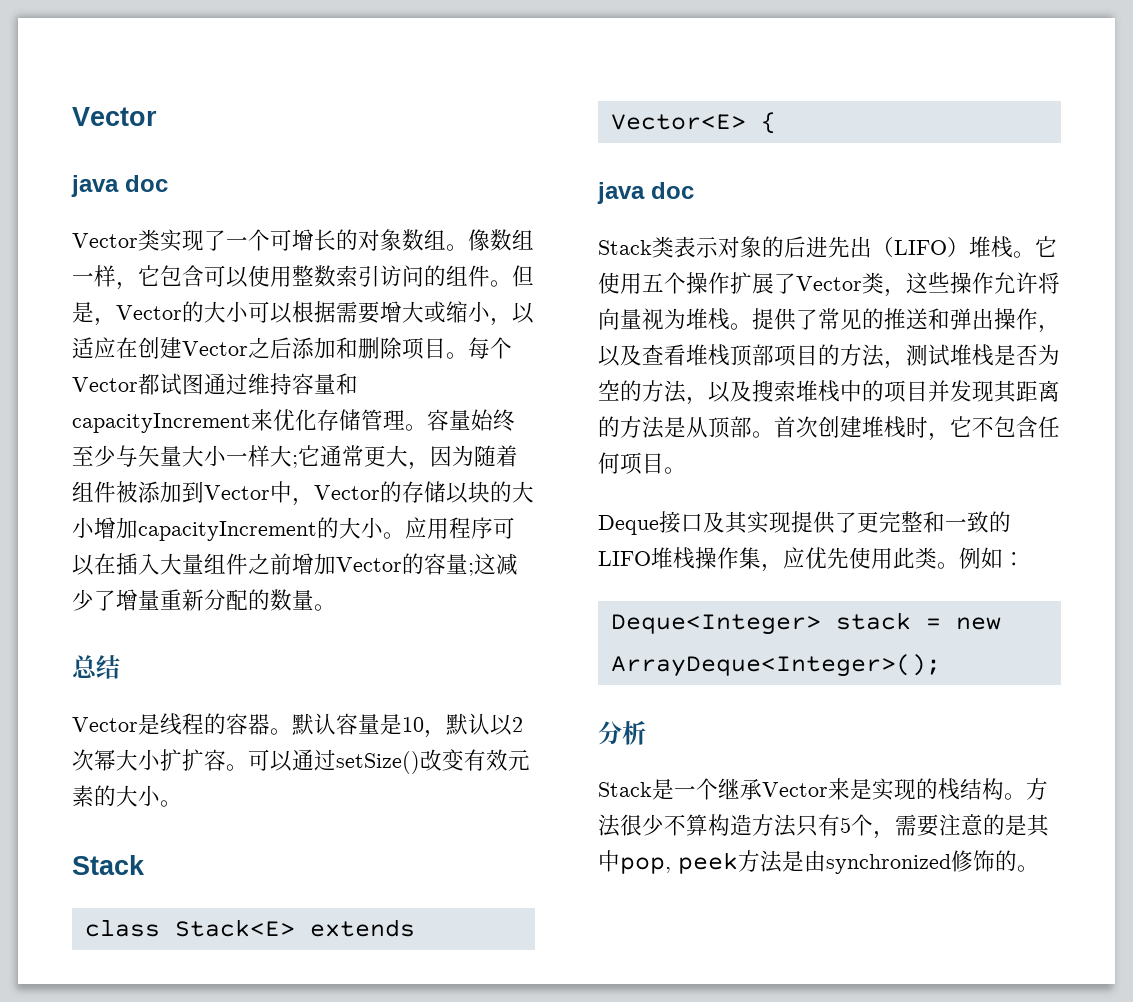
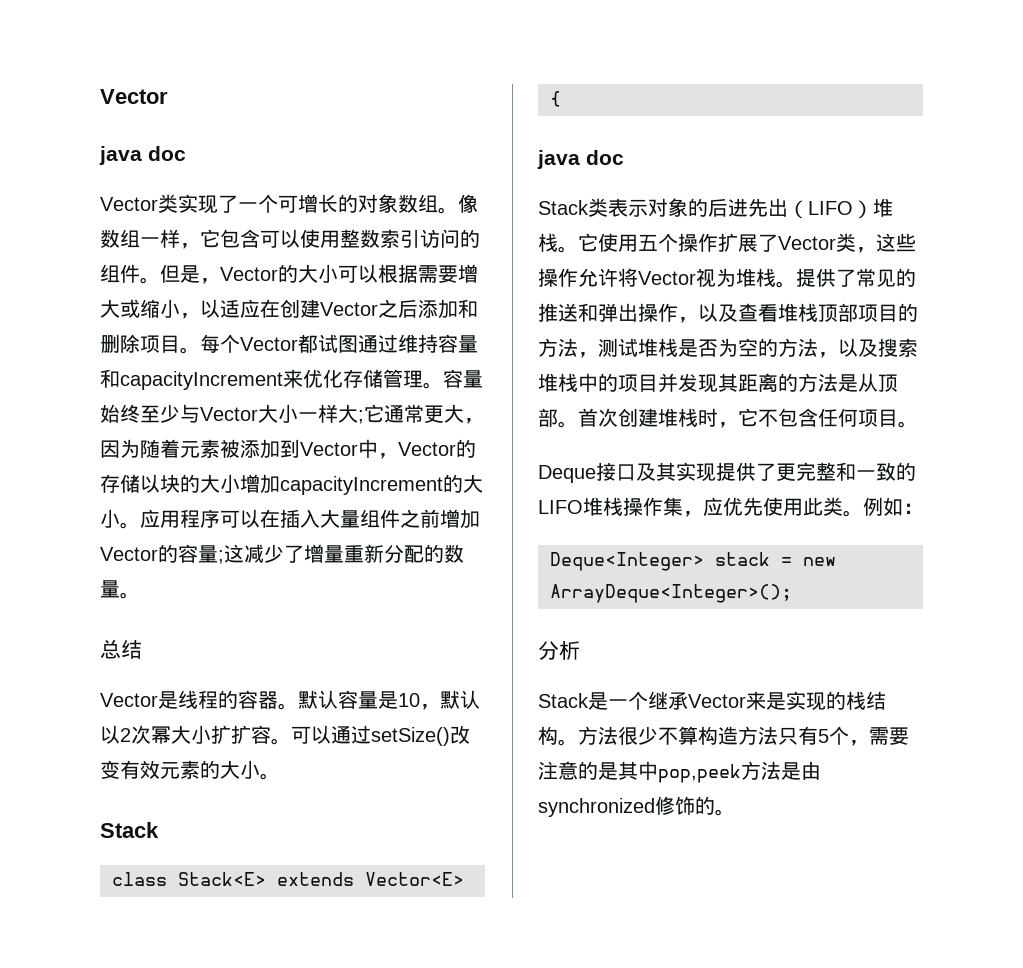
- 容量始终至少与矢量大小一样大;它通常更大，因为随着组件被添加到Vector中，Vector的存储以块的大小增加capacityIncrement的大小。
+ 容量始终至少与Vector大小一样大;它通常更大，因为随着元素被添加到Vector中，Vector的存储以块的大小增加capacityIncrement的大小。
- 它使用五个操作扩展了Vector类，这些操作允许将向量视为堆栈。
+ 它使用五个操作扩展了Vector类，这些操作允许将Vector视为堆栈。
- 方法很少不算构造方法只有5个，需要注意的是其中pop, peek方法是由synchronized修饰的。
+ 方法很少不算构造方法只有5个，需要注意的是其中pop,peek方法是由synchronized修饰的。

